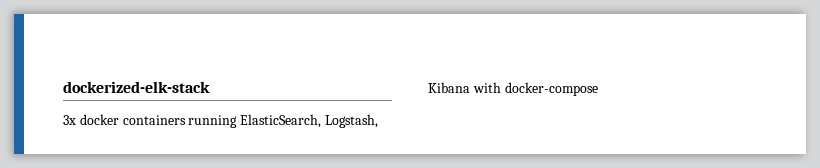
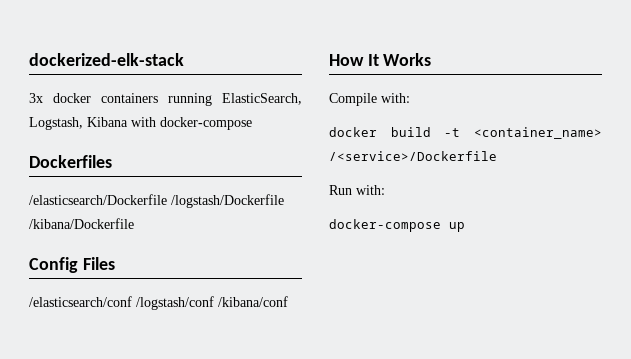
+ Dockerfiles
+ /elasticsearch/Dockerfile /logstash/Dockerfile /kibana/Dockerfile
+ Config Files
+ /elasticsearch/conf /logstash/conf /kibana/conf
+ How It Works
+ Compile with:
+ docker build -t <container_name> /<service>/Dockerfile
+ Run with:
+ docker-compose up

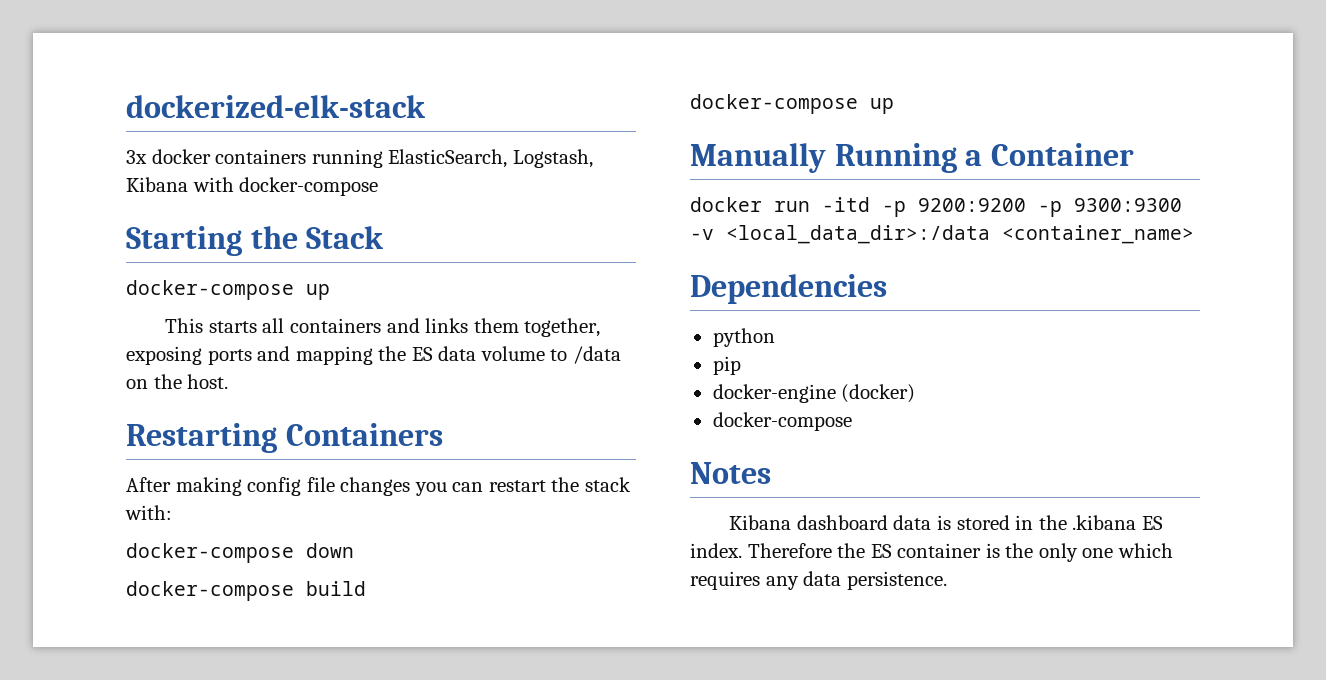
- Dockerfiles
- /elasticsearch/Dockerfile /logstash/Dockerfile /kibana/Dockerfile
- Config Files
- /elasticsearch/conf /logstash/conf /kibana/conf
- How It Works
- Compile with:
- docker build -t <container_name> /<service>/Dockerfile
- Run with:
+ Starting the Stack
  docker-compose up
+ This starts all containers and links them together, exposing ports and mapping the ES data volume to /data on the host.
+ Restarting Containers
+ After making config file changes you can restart the stack with:
+ docker-compose down
+ docker-compose build
+ docker-compose up
+ Manually Running a Container
+ docker run -itd -p 9200:9200 -p 9300:9300 -v <local_data_dir>:/data <container_name>
+ Dependencies
+ python
+ pip
+ docker-engine (docker)
+ docker-compose
+ Notes
+ Kibana dashboard data is stored in the .kibana ES index. Therefore the ES container is the only one which requires any data persistence.

